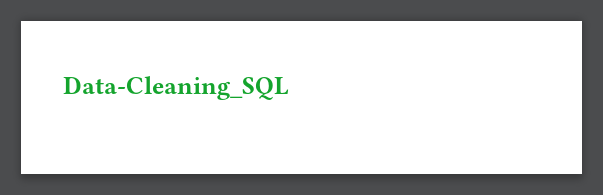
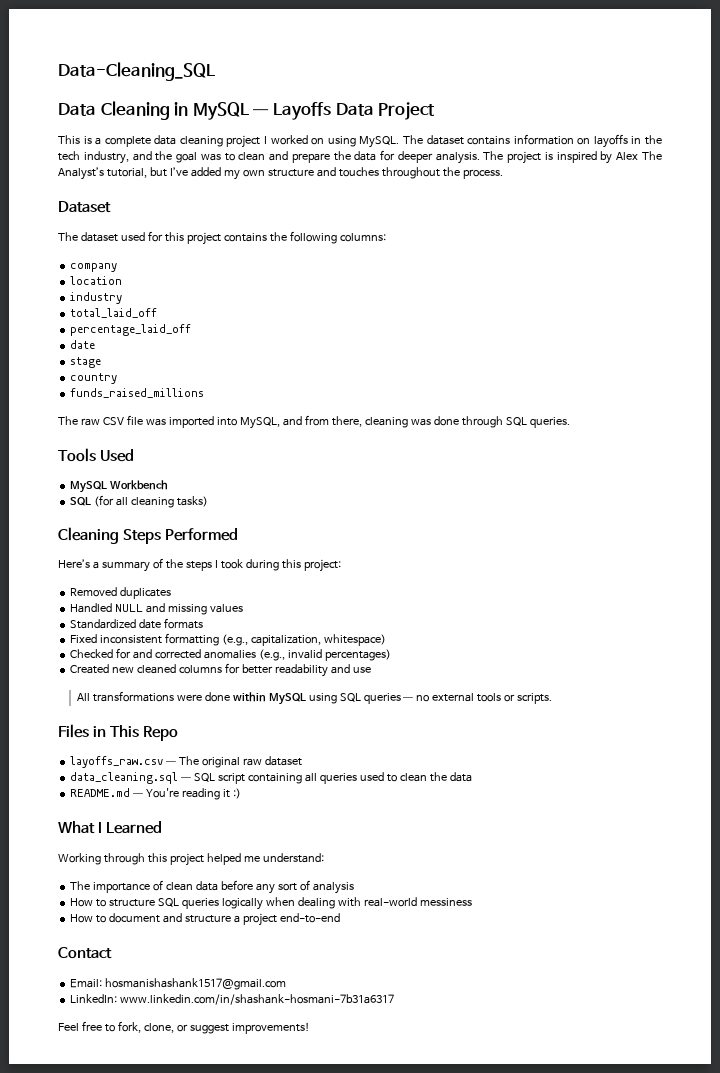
+ Data Cleaning in MySQL — Layoffs Data Project
+ This is a complete data cleaning project I worked on using MySQL. The dataset contains information on layoffs in the tech industry, and the goal was to clean and prepare the data for deeper analysis. The project is inspired by Alex The Analyst’s tutorial, but I’ve added my own structure and touches throughout the process.
+ Dataset
+ The dataset used for this project contains the following columns:
+ company
+ location
+ industry
+ total_laid_off
+ percentage_laid_off
+ date
+ stage
+ country
+ funds_raised_millions
+ The raw CSV file was imported into MySQL, and from there, cleaning was done through SQL queries.
+ Tools Used
+ MySQL Workbench
+ SQL (for all cleaning tasks)
+ Cleaning Steps Performed
+ Here’s a summary of the steps I took during this project:
+ Removed duplicates
+ Handled NULL and missing values
+ Standardized date formats
+ Fixed inconsistent formatting (e.g., capitalization, whitespace)
+ Checked for and corrected anomalies (e.g., invalid percentages)
+ Created new cleaned columns for better readability and use
+ All transformations were done within MySQL using SQL queries — no external tools or scripts.
+ Files in This Repo
+ layoffs_raw.csv — The original raw dataset
+ data_cleaning.sql — SQL script containing all queries used to clean the data
+ README.md — You're reading it :)
+ What I Learned
+ Working through this project helped me understand:
+ The importance of clean data before any sort of analysis
+ How to structure SQL queries logically when dealing with real-world messiness
+ How to document and structure a project end-to-end
+ Contact
+ Email: hosmanishashank1517@gmail.com
+ LinkedIn: www.linkedin.com/in/shashank-hosmani-7b31a6317
+ Feel free to fork, clone, or suggest improvements!

